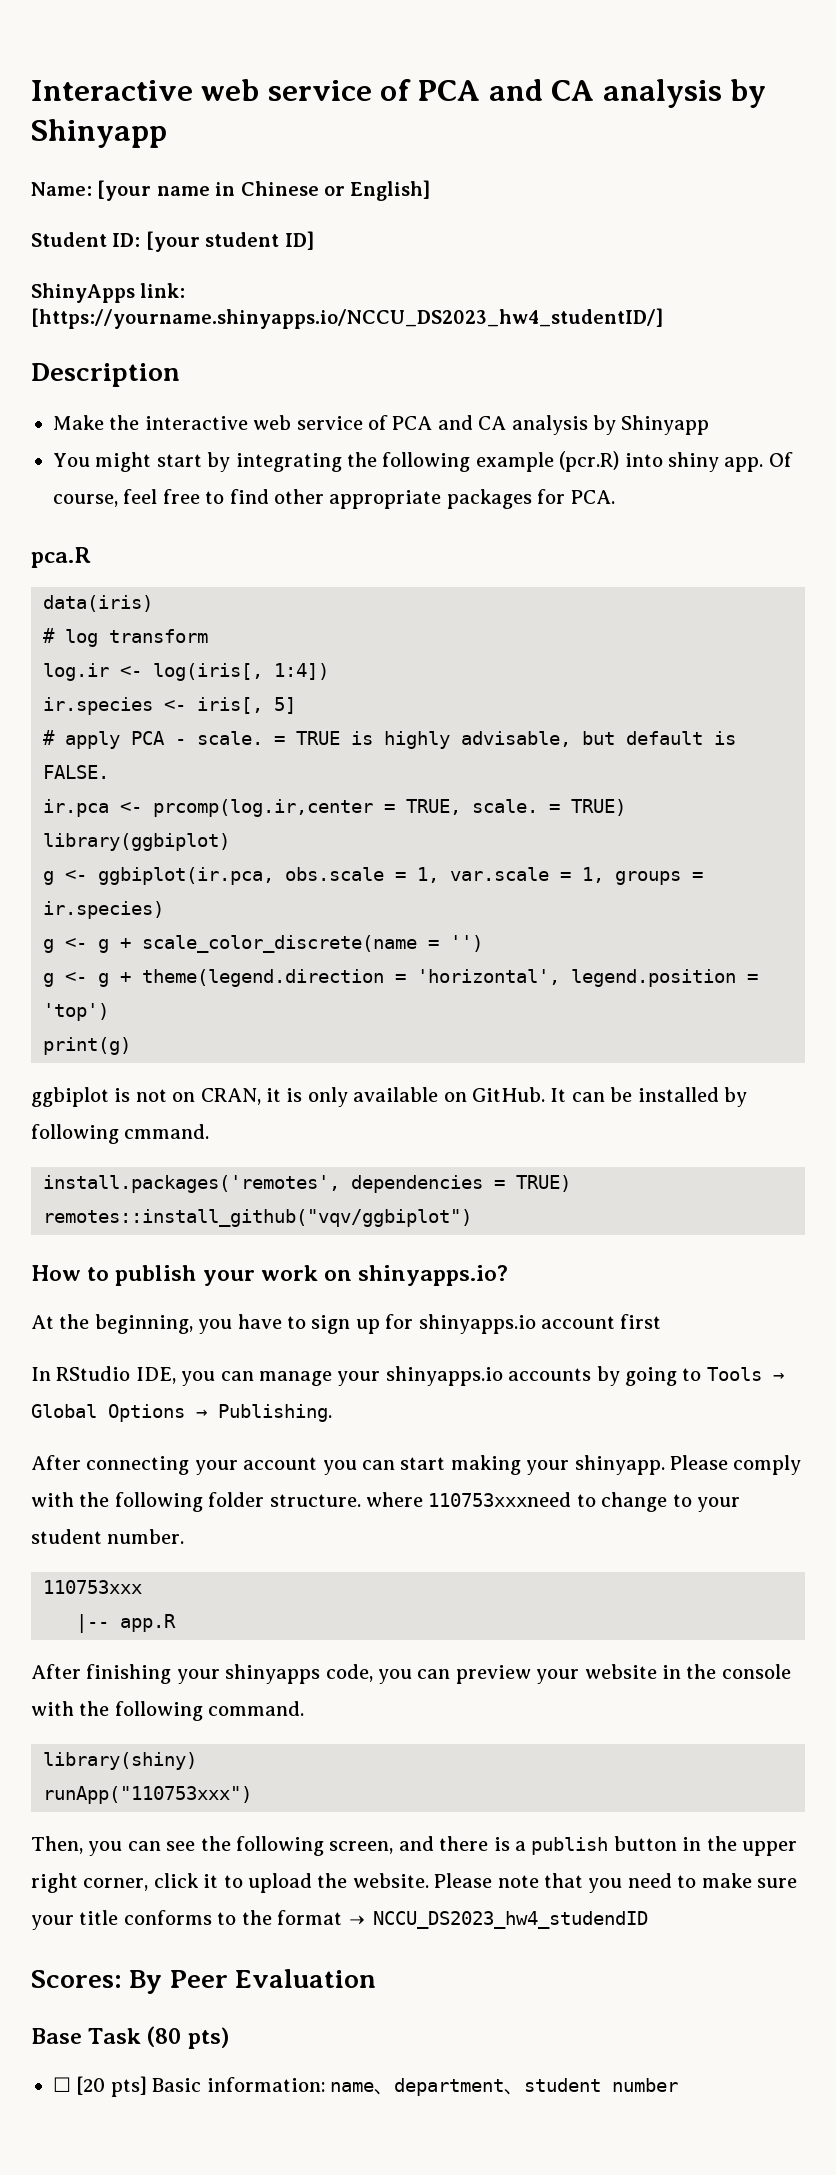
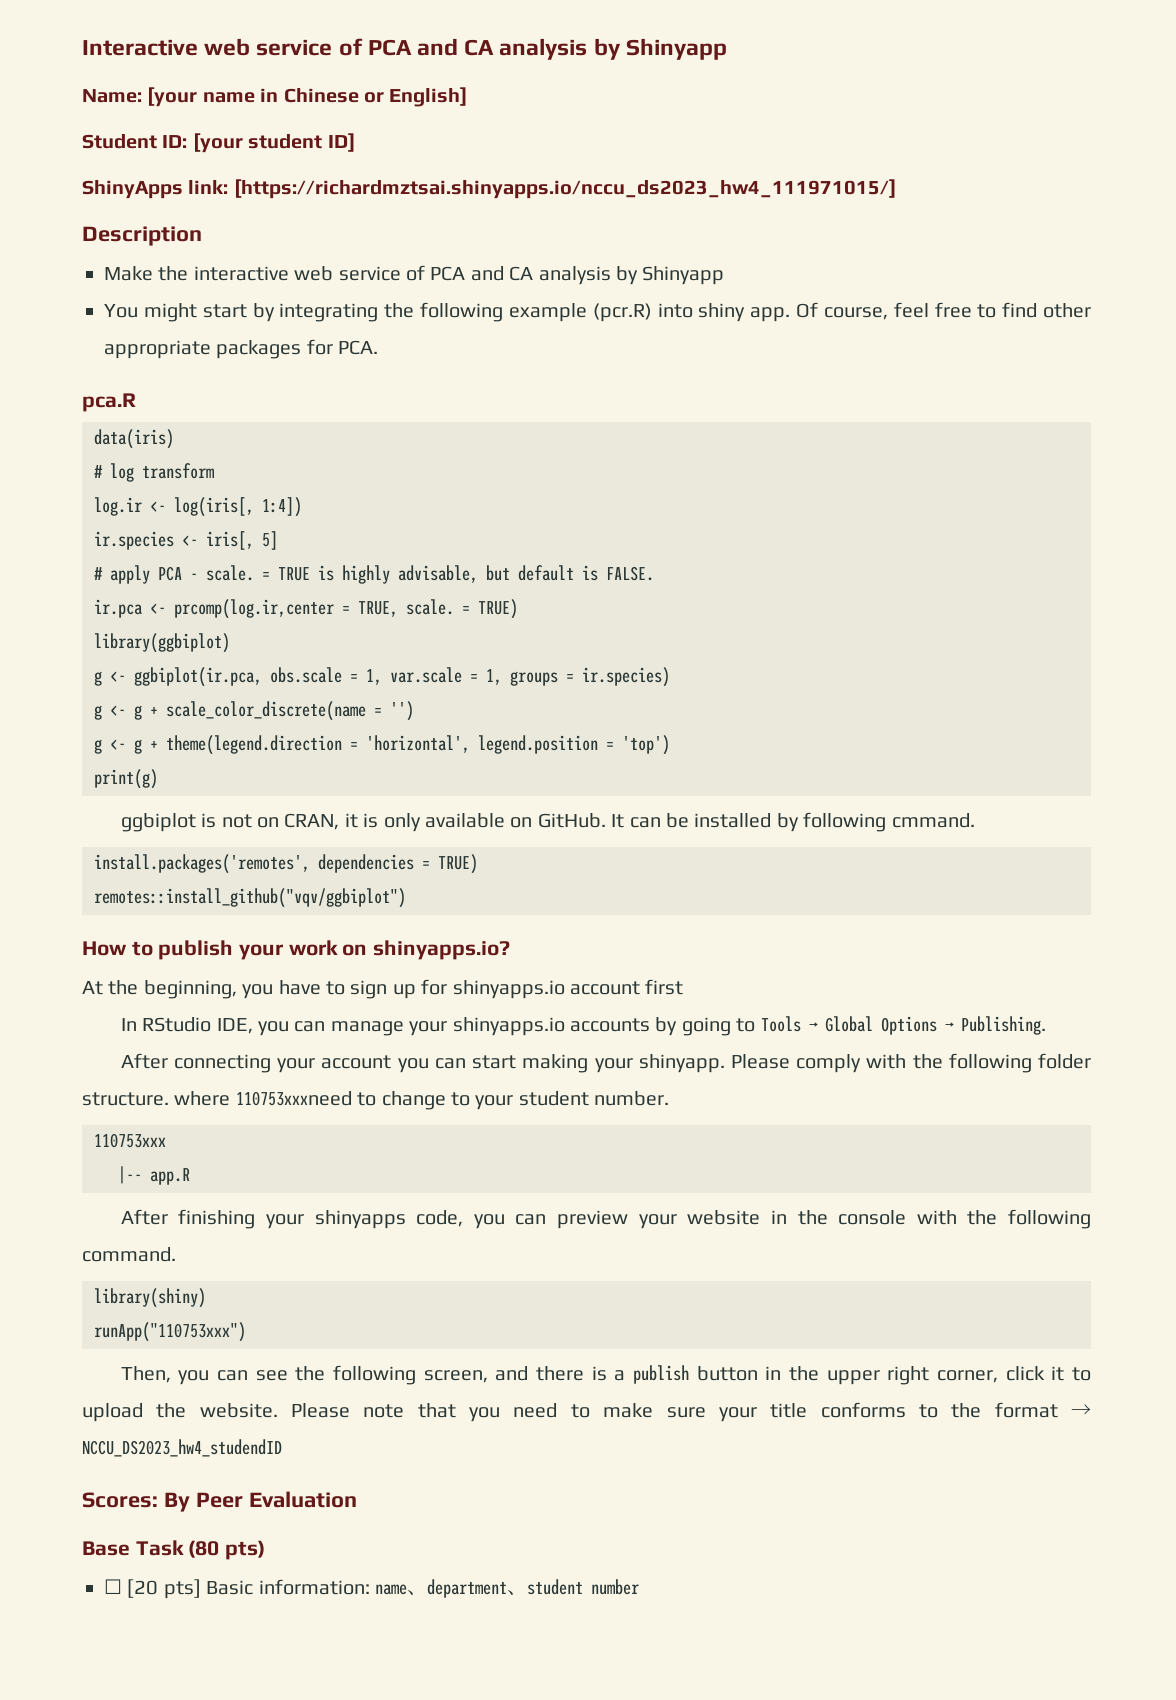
- ShinyApps link: [https://yourname.shinyapps.io/NCCU_DS2023_hw4_studentID/]
+ ShinyApps link: [https://richardmztsai.shinyapps.io/nccu_ds2023_hw4_111971015/]

